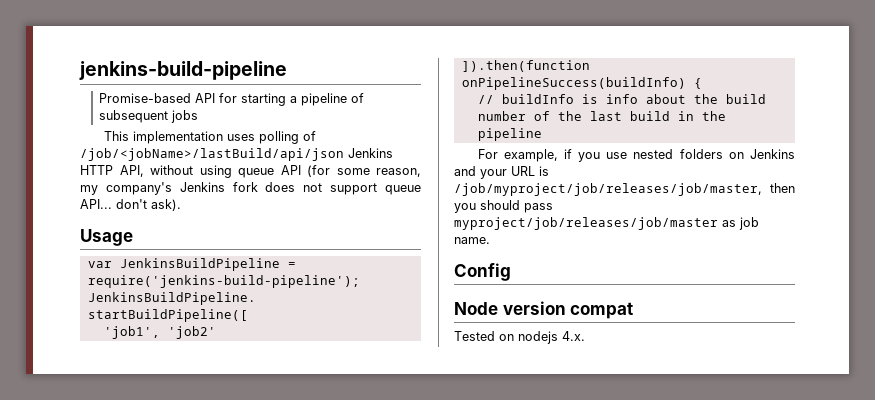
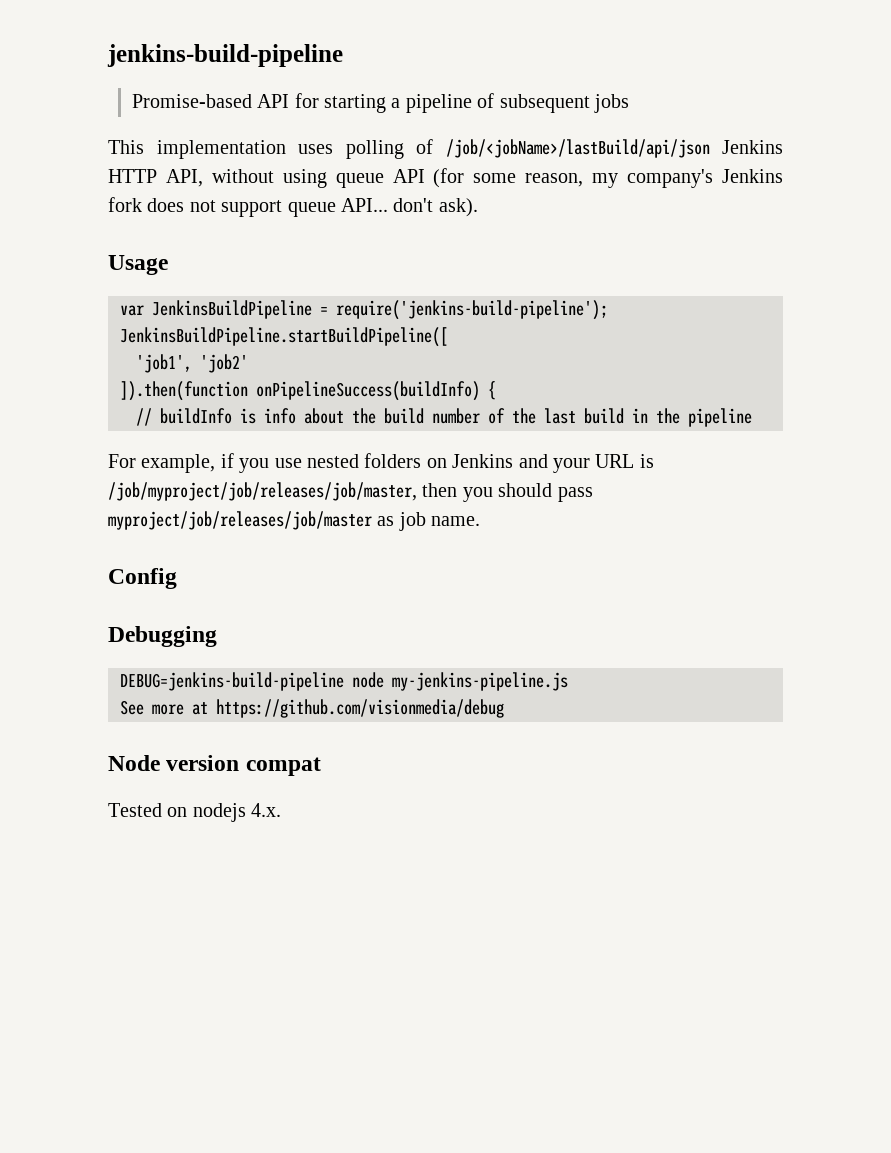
+ Debugging
+ DEBUG=jenkins-build-pipeline node my-jenkins-pipeline.js
+ See more at https://github.com/visionmedia/debug

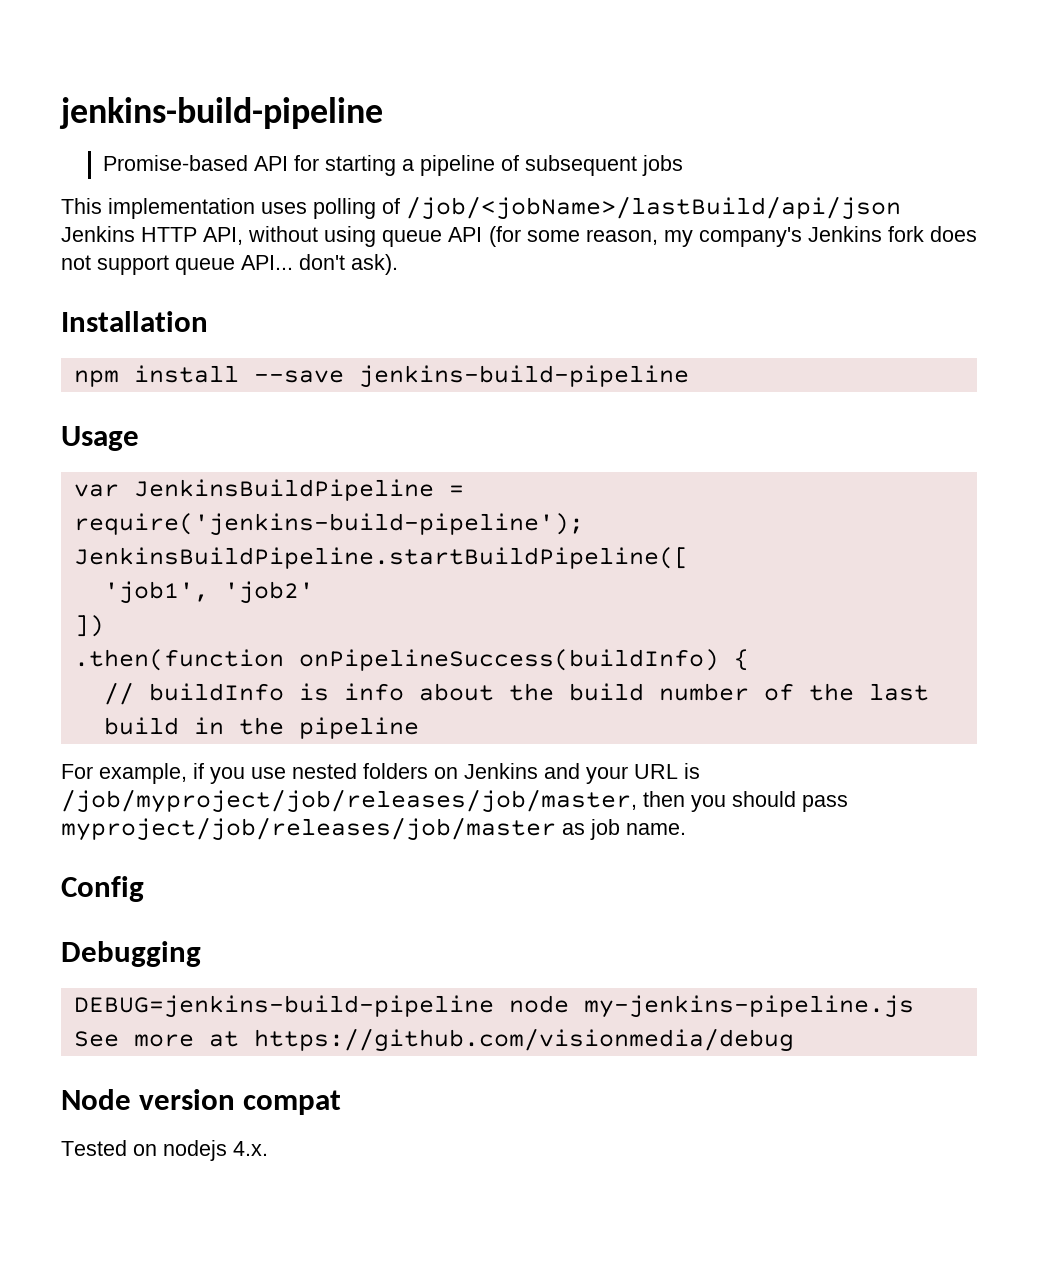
+ Installation
+ npm install --save jenkins-build-pipeline
- ]).then(function onPipelineSuccess(buildInfo) {
+ ])
+ .then(function onPipelineSuccess(buildInfo) {

